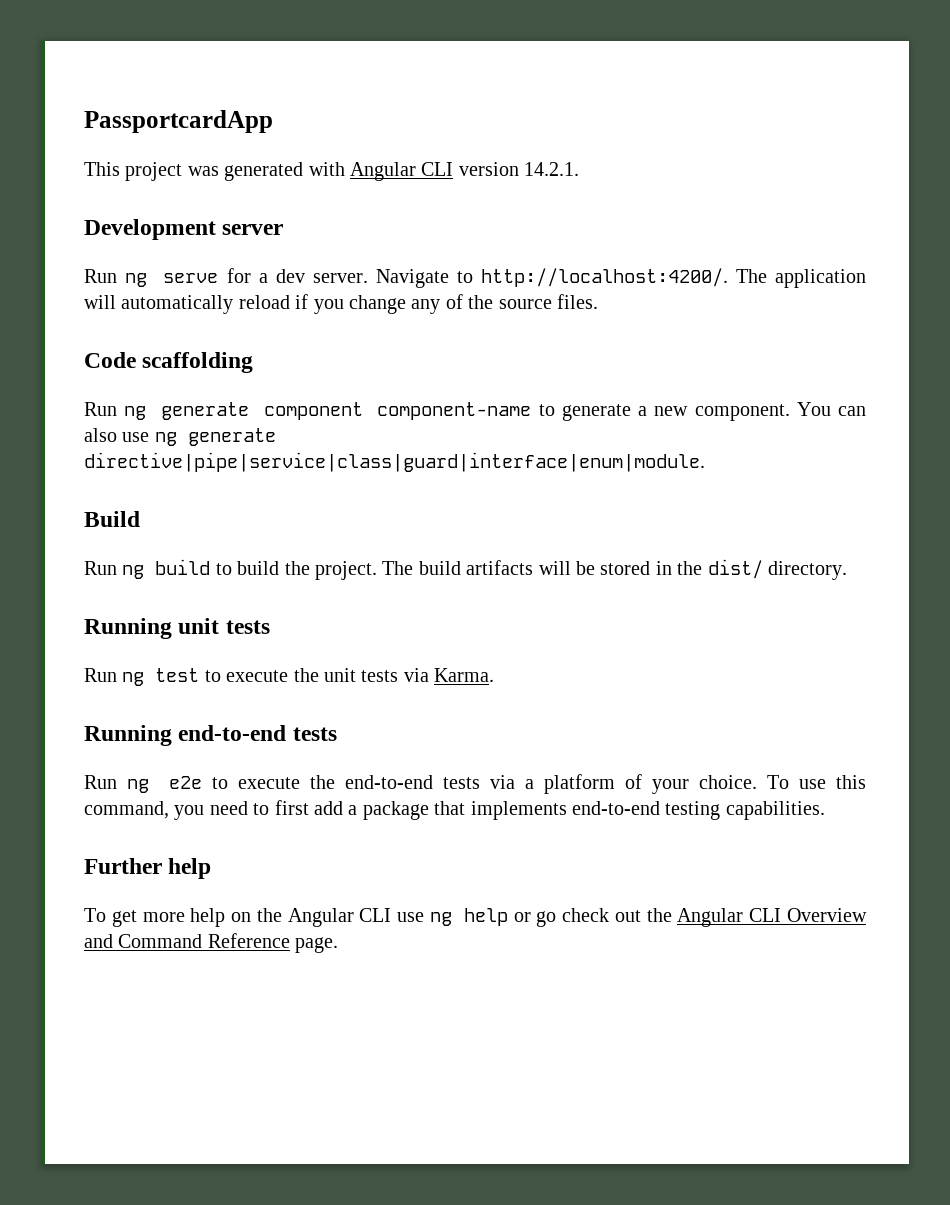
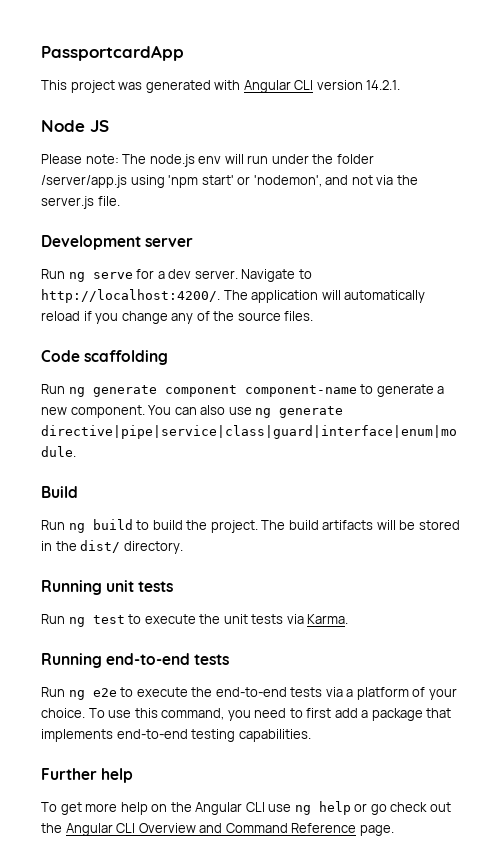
+ Node JS
+ Please note: The node.js env will run under the folder /server/app.js using 'npm start' or 'nodemon', and not via the server.js file.

